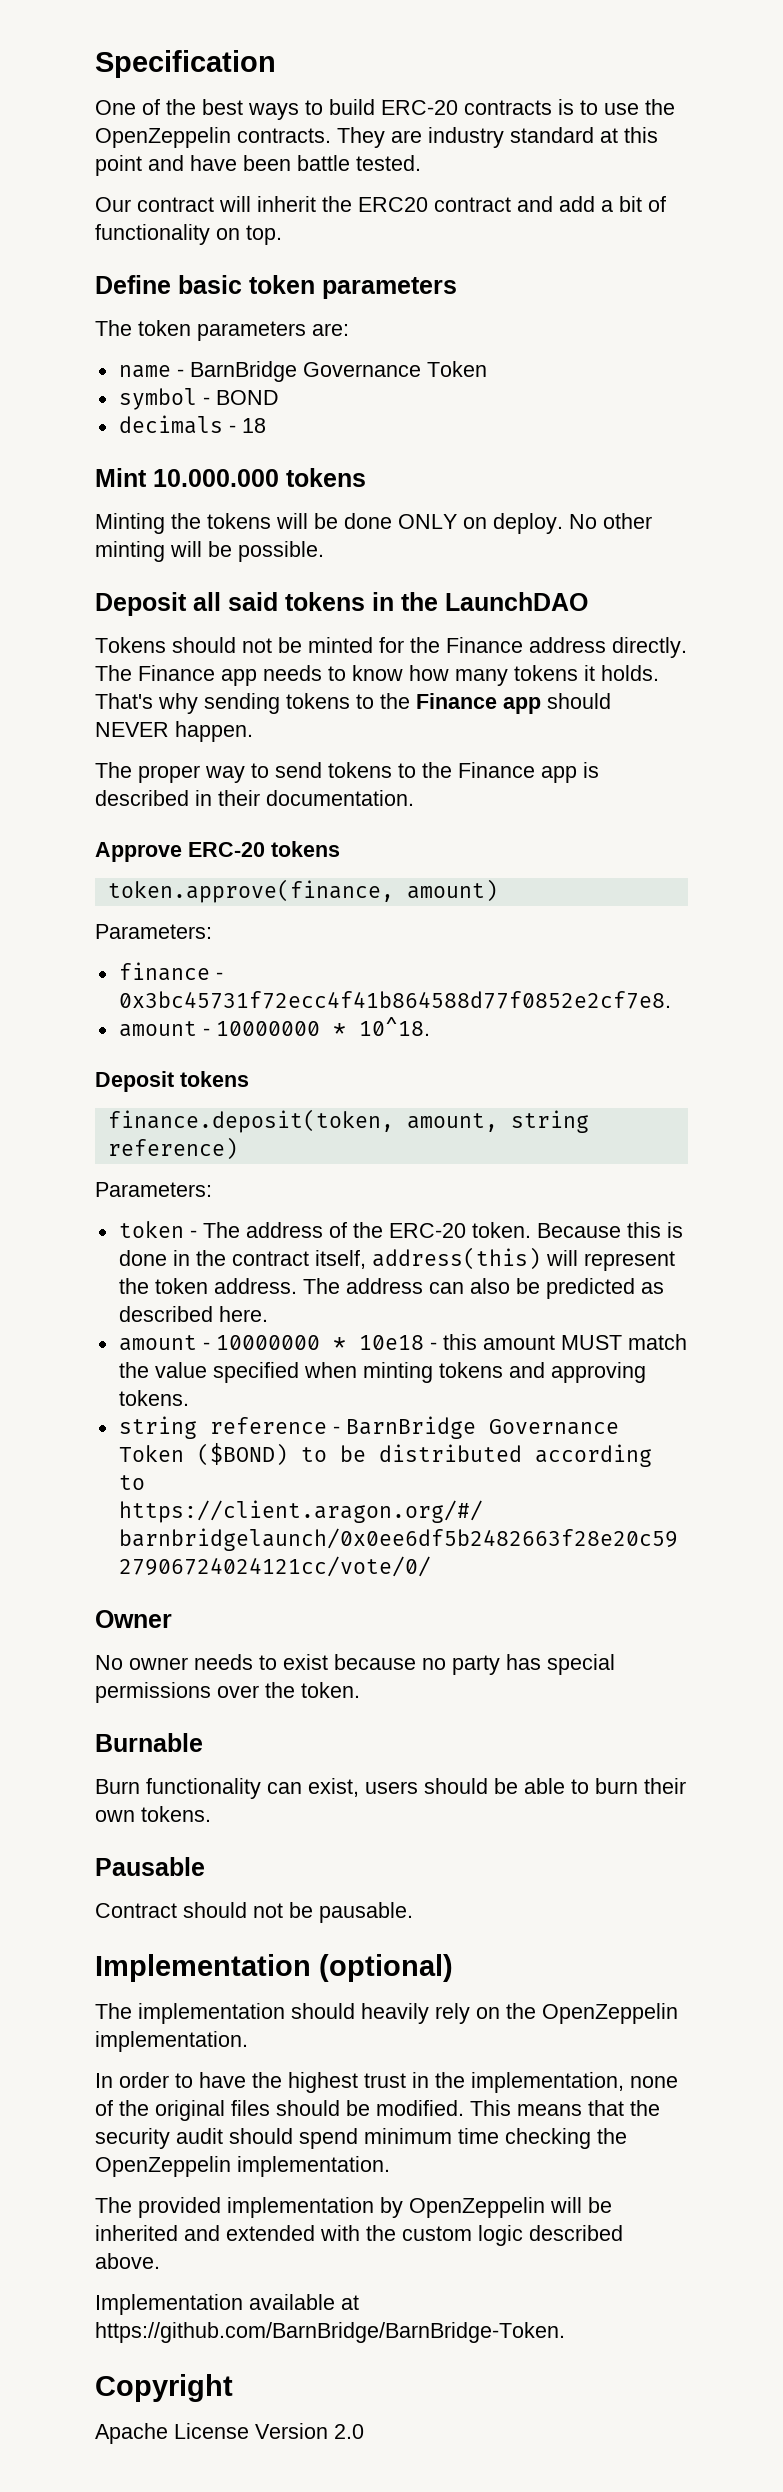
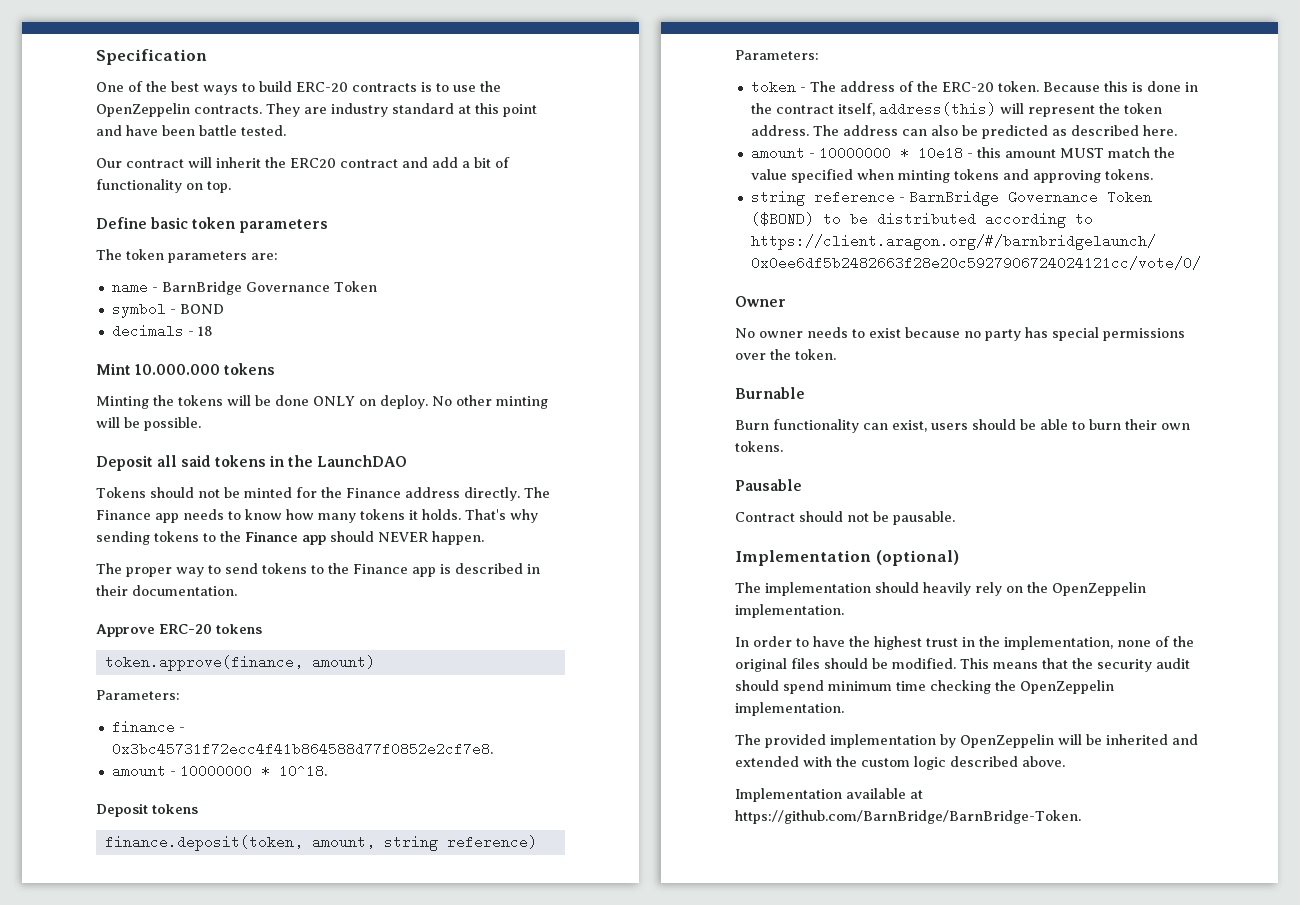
- Copyright
- Apache License Version 2.0

